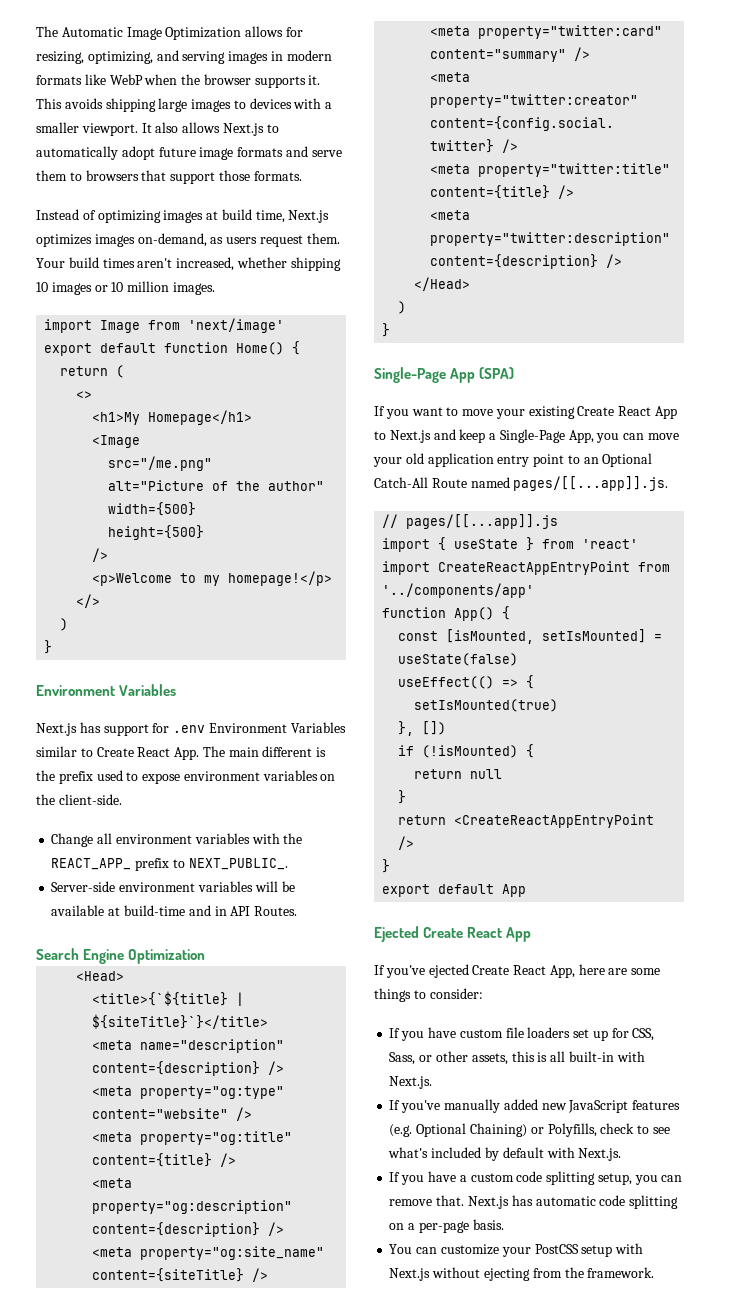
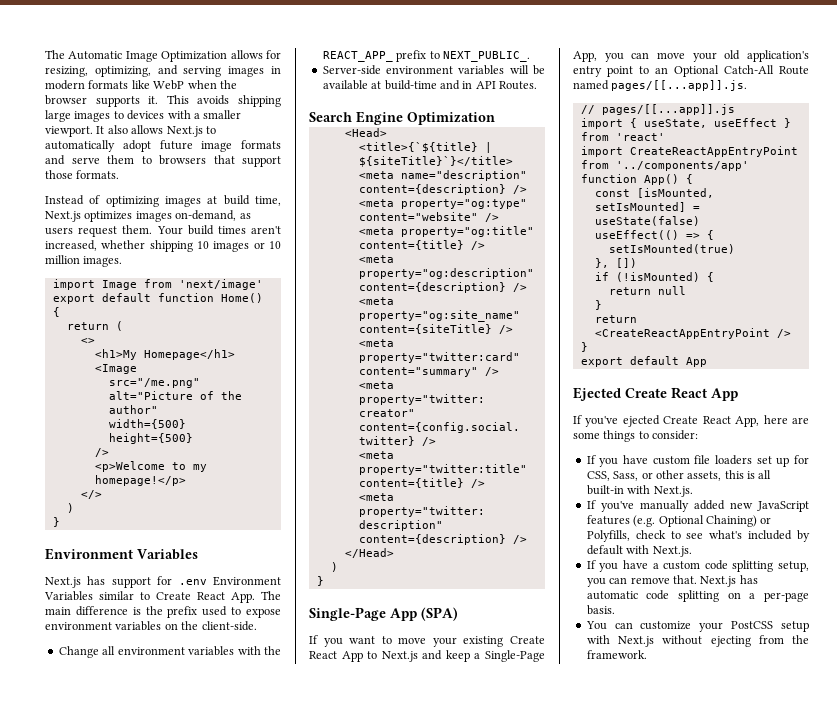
- Next.js has support for .env Environment Variables similar to Create React App. The main different is the prefix used to expose environment variables on the client-side.
+ Next.js has support for .env Environment Variables similar to Create React App. The main difference is the prefix used to expose environment variables on the client-side.
- If you want to move your existing Create React App to Next.js and keep a Single-Page App, you can move your old application entry point to an Optional Catch-All Route named pages/[[...app]].js.
+ If you want to move your existing Create React App to Next.js and keep a Single-Page App, you can move your old application's entry point to an Optional Catch-All Route named pages/[[...app]].js.
- import { useState } from 'react'
+ import { useState, useEffect } from 'react'

